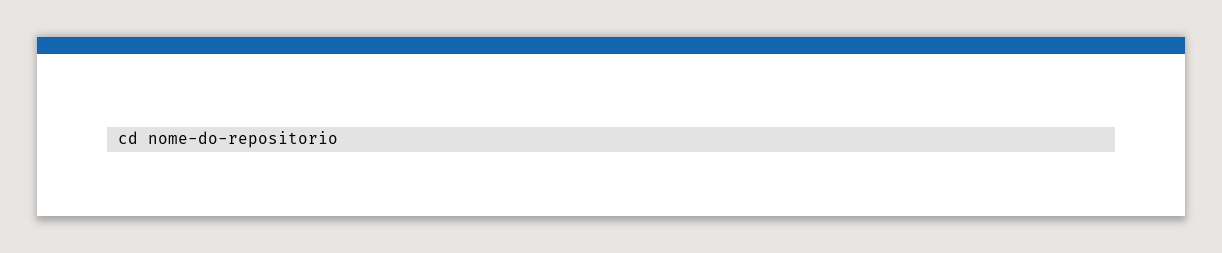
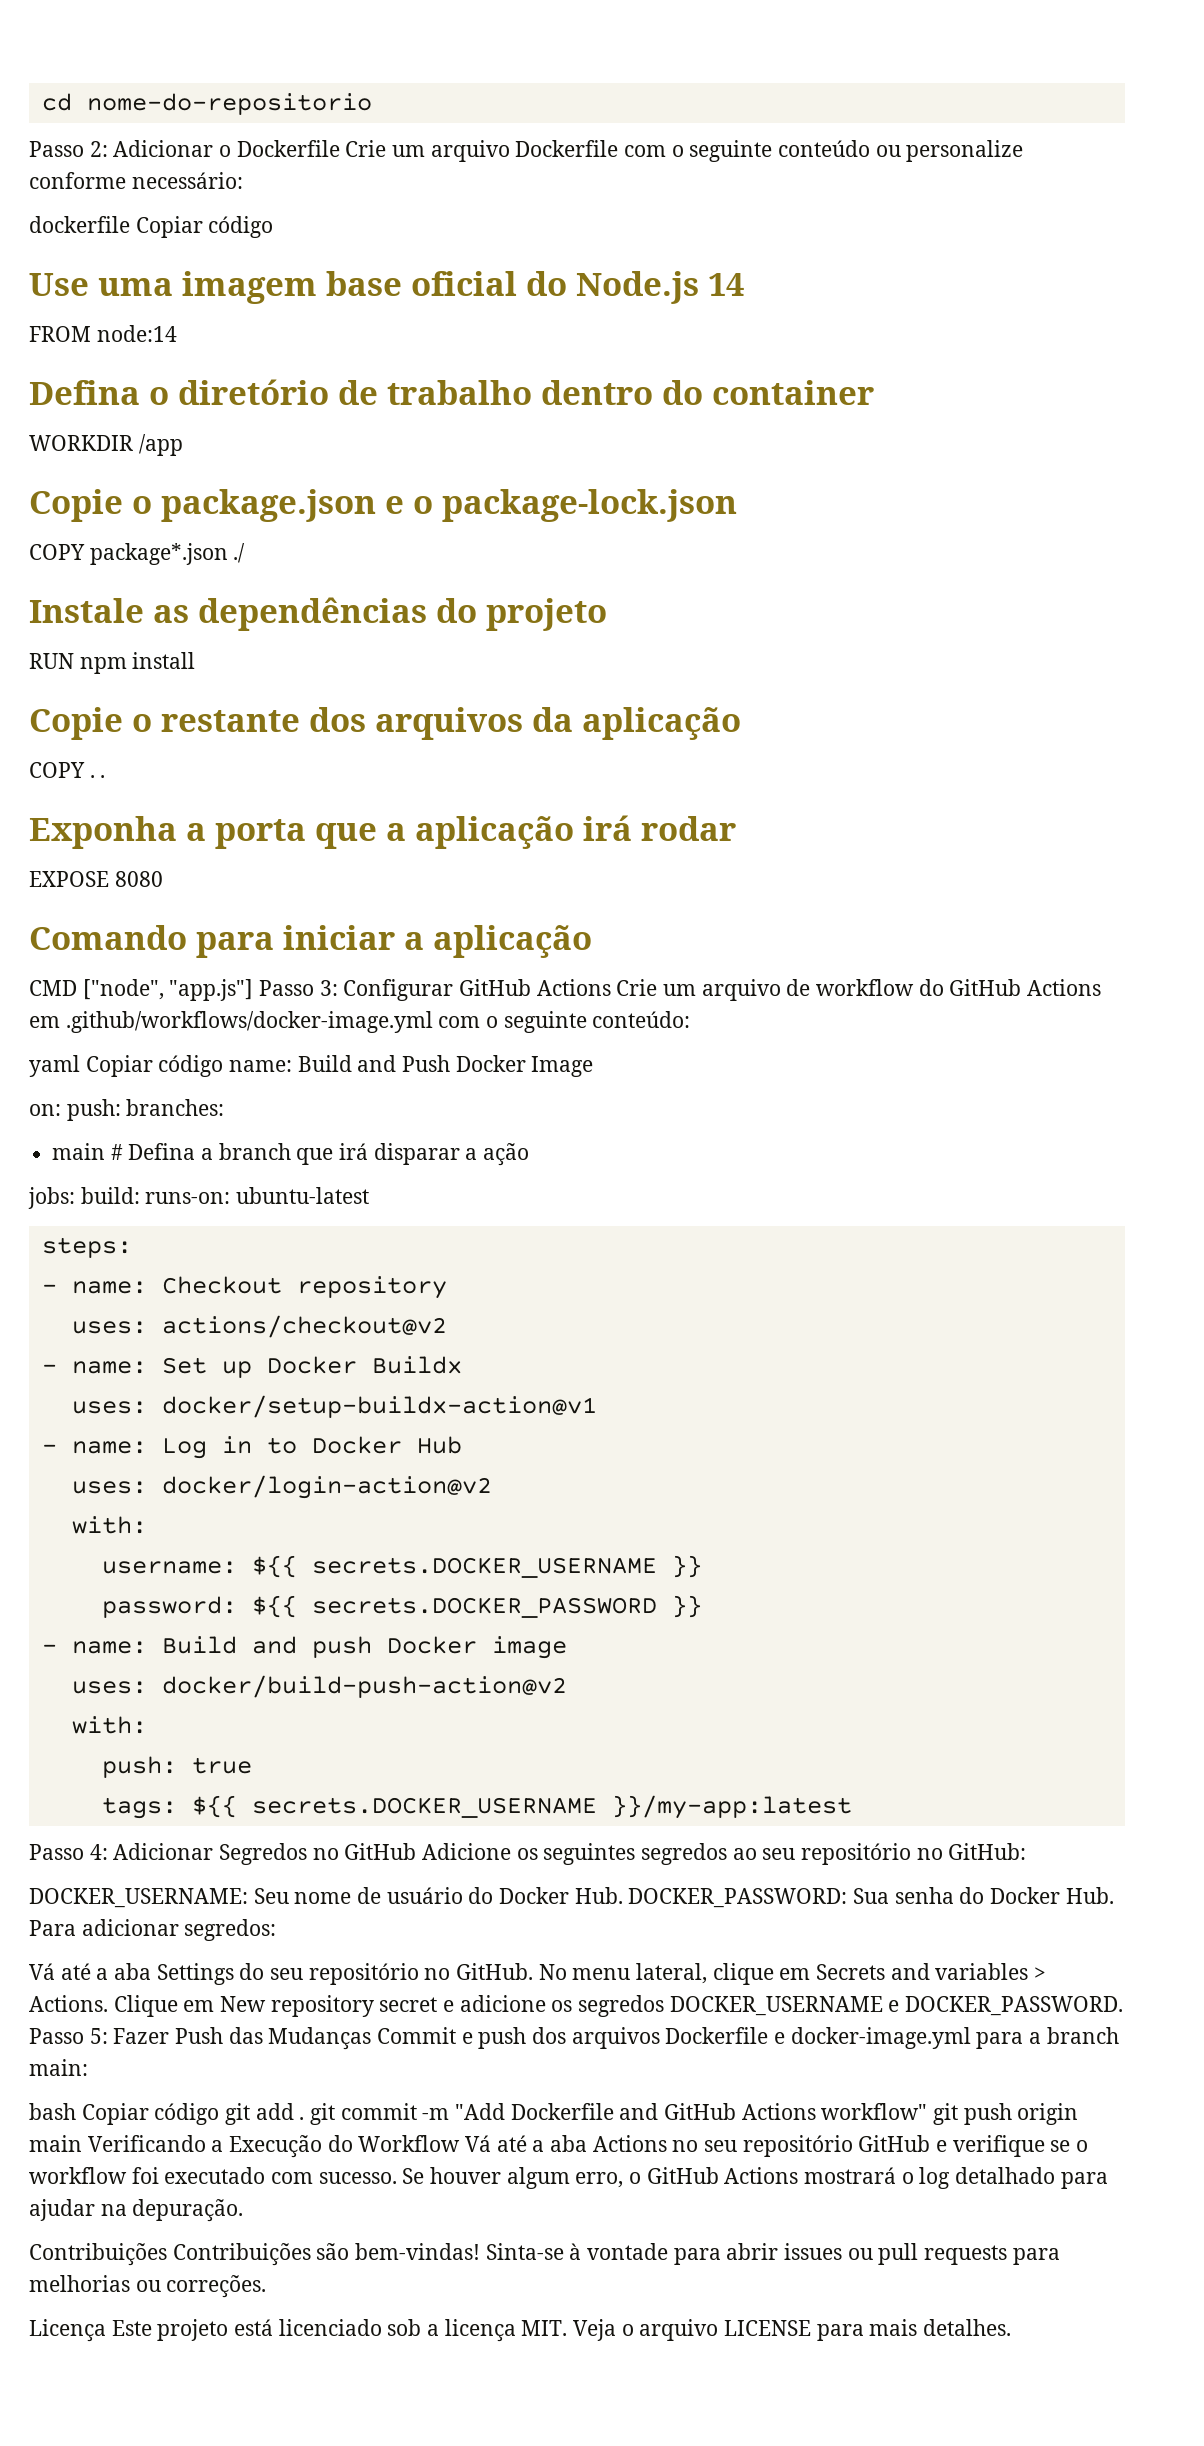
+ Passo 2: Adicionar o Dockerfile Crie um arquivo Dockerfile com o seguinte conteúdo ou personalize conforme necessário:
+ dockerfile Copiar código
+ Use uma imagem base oficial do Node.js 14
+ FROM node:14
+ Defina o diretório de trabalho dentro do container
+ WORKDIR /app
+ Copie o package.json e o package-lock.json
+ COPY package*.json ./
+ Instale as dependências do projeto
+ RUN npm install
+ Copie o restante dos arquivos da aplicação
+ COPY . .
+ Exponha a porta que a aplicação irá rodar
+ EXPOSE 8080
+ Comando para iniciar a aplicação
+ CMD ["node", "app.js"] Passo 3: Configurar GitHub Actions Crie um arquivo de workflow do GitHub Actions em .github/workflows/docker-image.yml com o seguinte conteúdo:
+ yaml Copiar código name: Build and Push Docker Image
+ on: push: branches:
+ main # Defina a branch que irá disparar a ação
+ jobs: build: runs-on: ubuntu-latest
+ steps:
+ - name: Checkout repository
+ uses: actions/checkout@v2
+ - name: Set up Docker Buildx
+ uses: docker/setup-buildx-action@v1
+ - name: Log in to Docker Hub
+ uses: docker/login-action@v2
+ with:
+ username: ${{ secrets.DOCKER_USERNAME }}
+ password: ${{ secrets.DOCKER_PASSWORD }}
+ - name: Build and push Docker image
+ uses: docker/build-push-action@v2
+ with:
+ push: true
+ tags: ${{ secrets.DOCKER_USERNAME }}/my-app:latest
+ Passo 4: Adicionar Segredos no GitHub Adicione os seguintes segredos ao seu repositório no GitHub:
+ DOCKER_USERNAME: Seu nome de usuário do Docker Hub. DOCKER_PASSWORD: Sua senha do Docker Hub. Para adicionar segredos:
+ Vá até a aba Settings do seu repositório no GitHub. No menu lateral, clique em Secrets and variables > Actions. Clique em New repository secret e adicione os segredos DOCKER_USERNAME e DOCKER_PASSWORD. Passo 5: Fazer Push das Mudanças Commit e push dos arquivos Dockerfile e docker-image.yml para a branch main:
+ bash Copiar código git add . git commit -m "Add Dockerfile and GitHub Actions workflow" git push origin main Verificando a Execução do Workflow Vá até a aba Actions no seu repositório GitHub e verifique se o workflow foi executado com sucesso. Se houver algum erro, o GitHub Actions mostrará o log detalhado para ajudar na depuração.
+ Contribuições Contribuições são bem-vindas! Sinta-se à vontade para abrir issues ou pull requests para melhorias ou correções.
+ Licença Este projeto está licenciado sob a licença MIT. Veja o arquivo LICENSE para mais detalhes.

